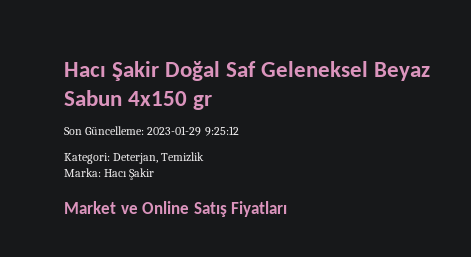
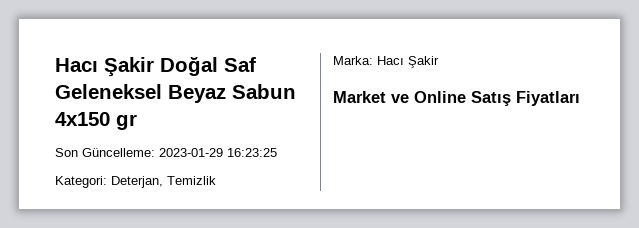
- Son Güncelleme: 2023-01-29 9:25:12
+ Son Güncelleme: 2023-01-29 16:23:25

